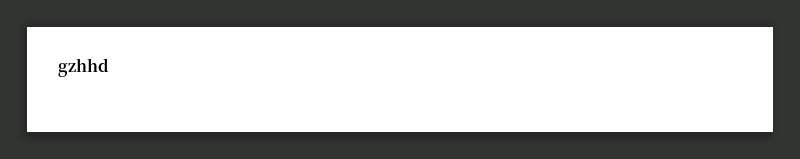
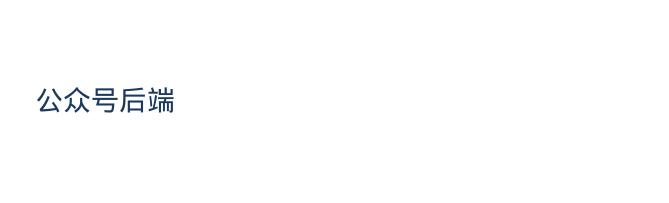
- gzhhd
+ 公众号后端

